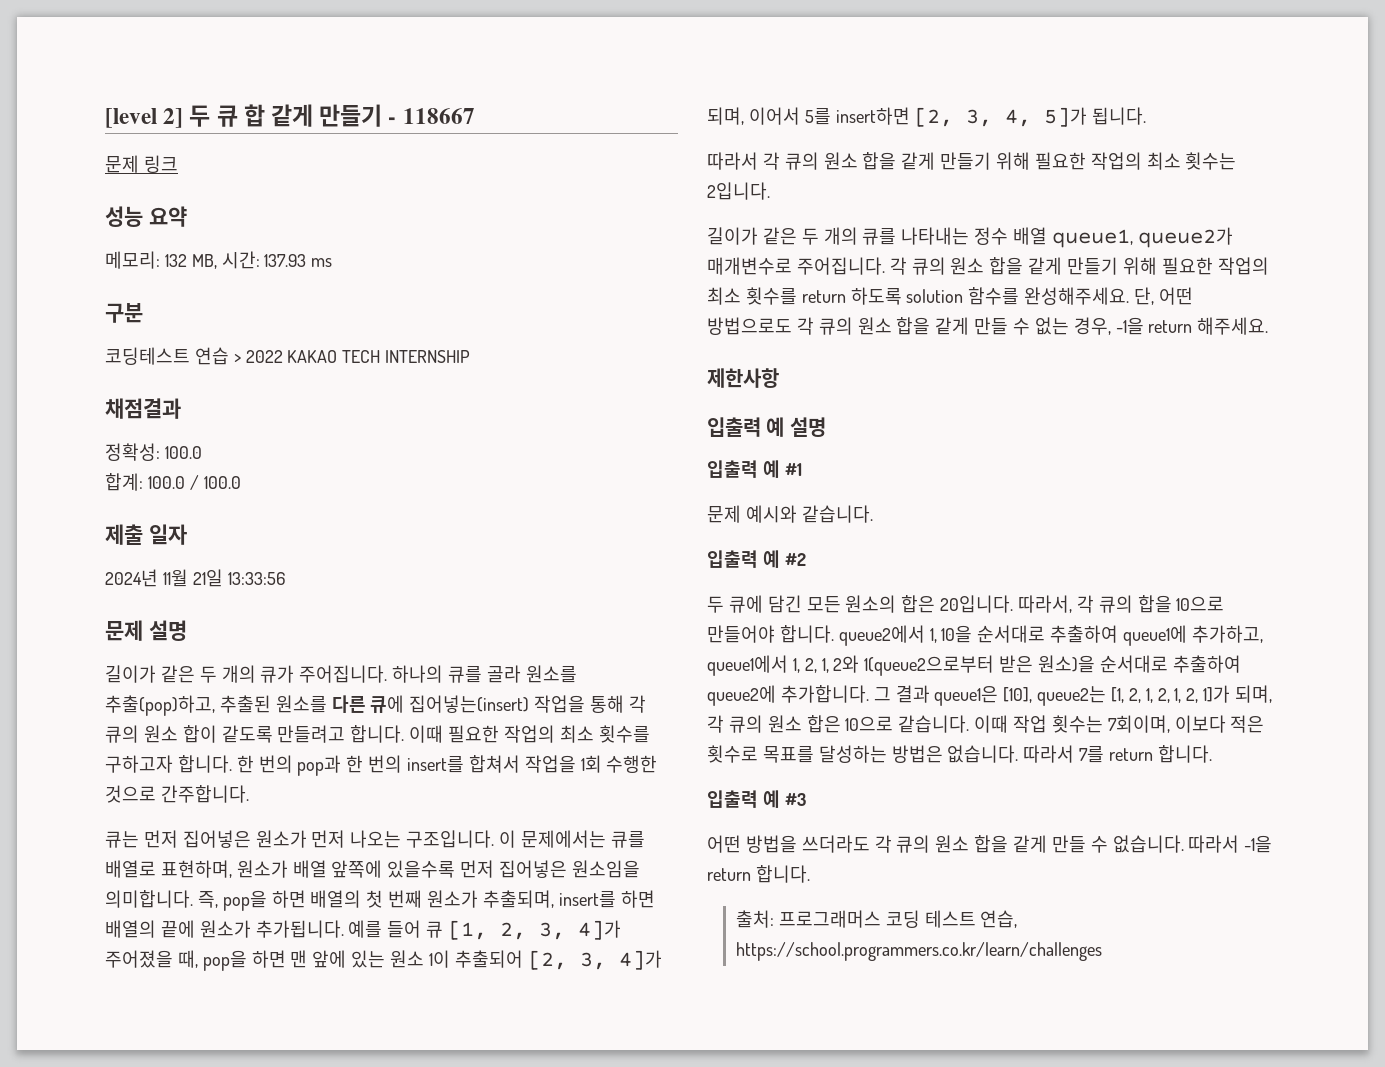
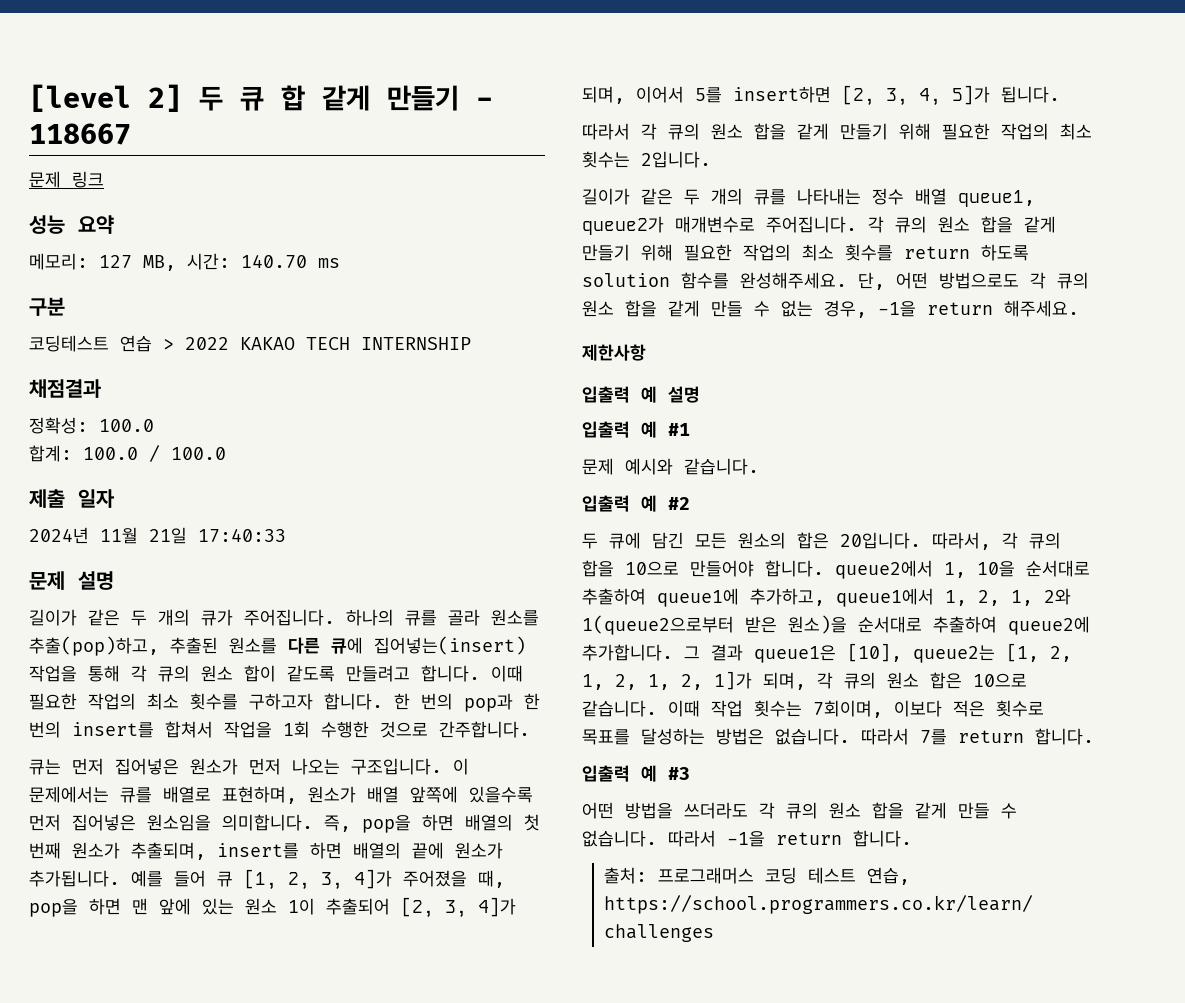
- 메모리: 132 MB, 시간: 137.93 ms
+ 메모리: 127 MB, 시간: 140.70 ms
- 2024년 11월 21일 13:33:56
+ 2024년 11월 21일 17:40:33

